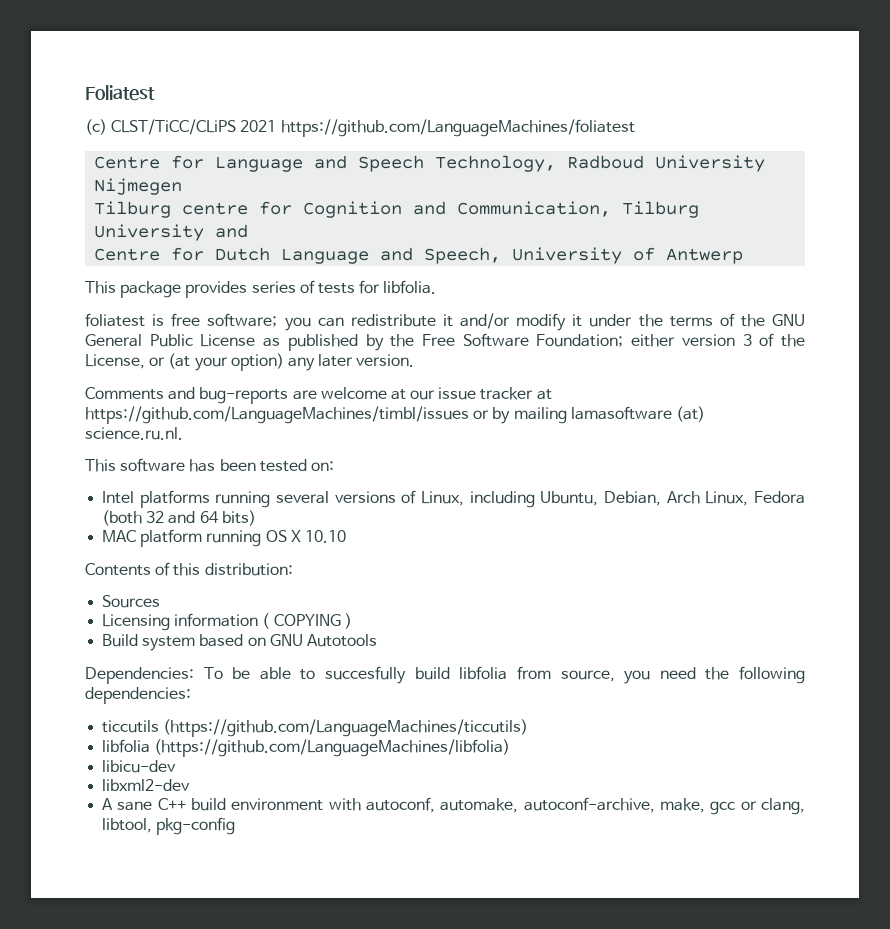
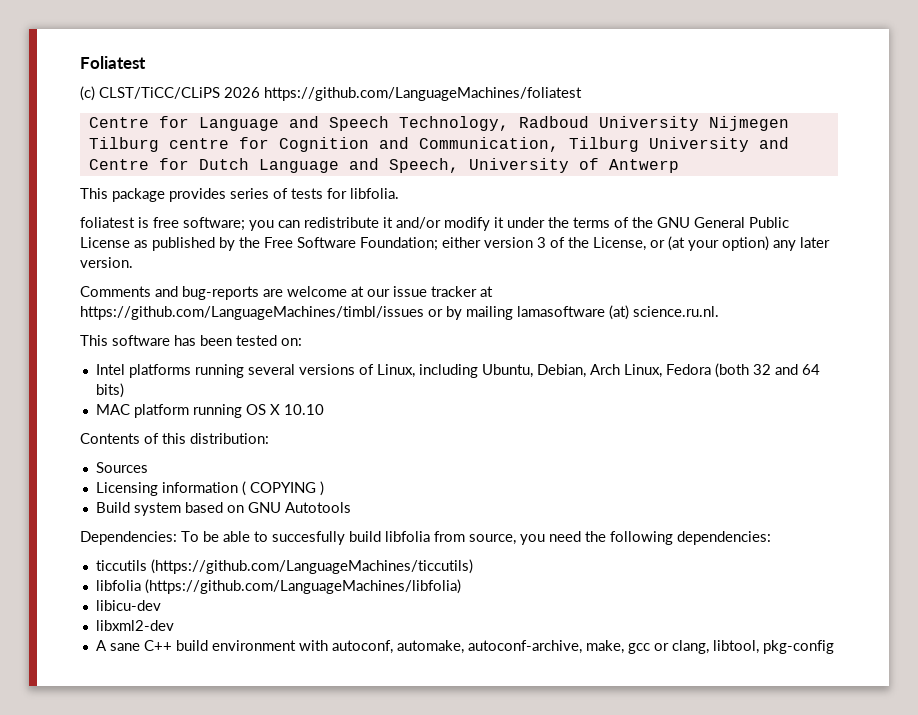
- (c) CLST/TiCC/CLiPS 2021 https://github.com/LanguageMachines/foliatest
+ (c) CLST/TiCC/CLiPS 2026 https://github.com/LanguageMachines/foliatest

